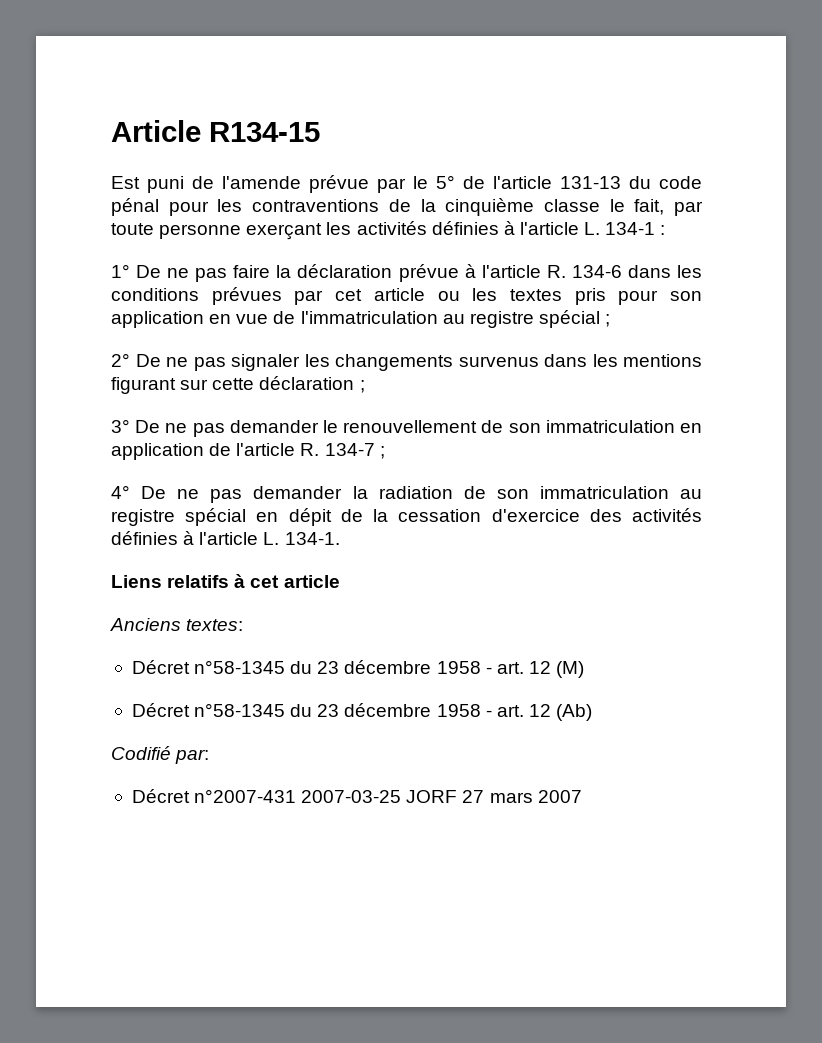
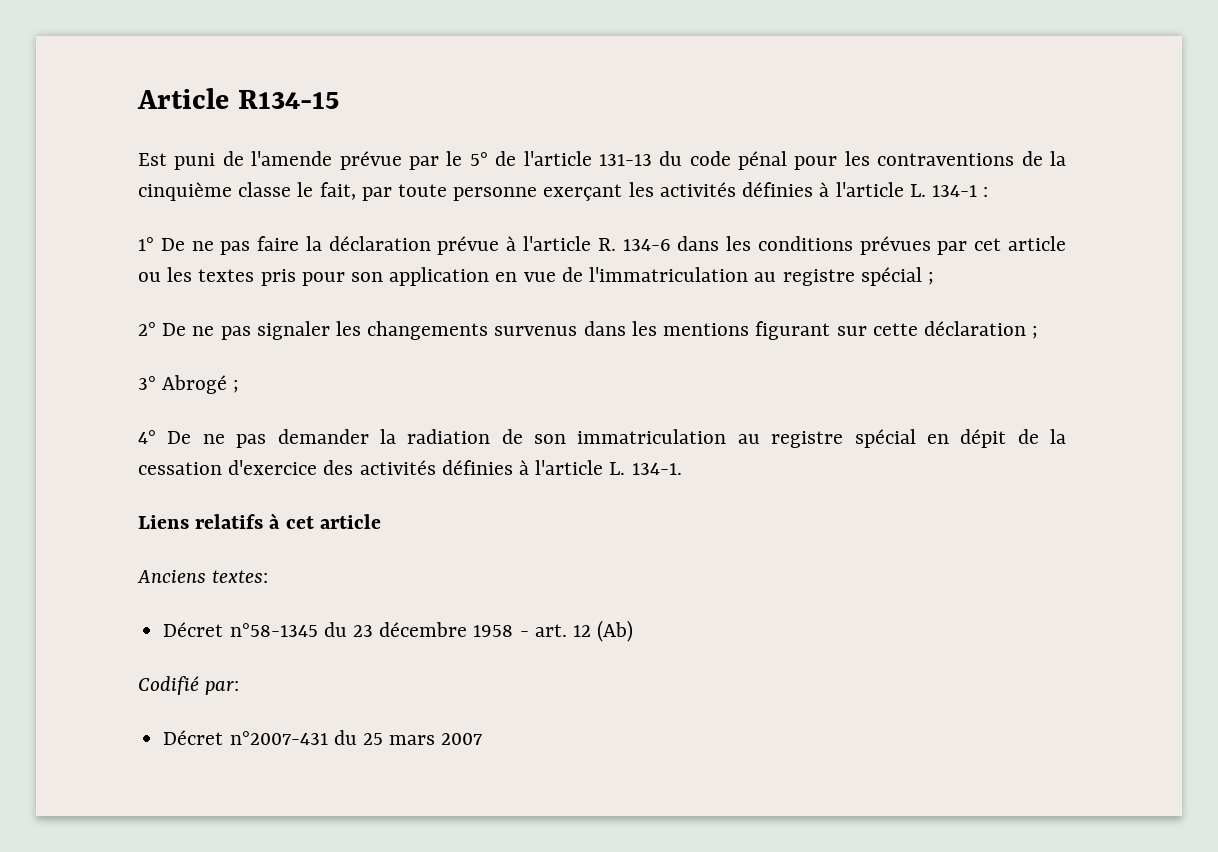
- 3° De ne pas demander le renouvellement de son immatriculation en application de l'article R. 134-7 ;
+ 3° Abrogé ;
- Décret n°58-1345 du 23 décembre 1958 - art. 12 (M)
- Décret n°2007-431 2007-03-25 JORF 27 mars 2007
+ Décret n°2007-431 du 25 mars 2007

